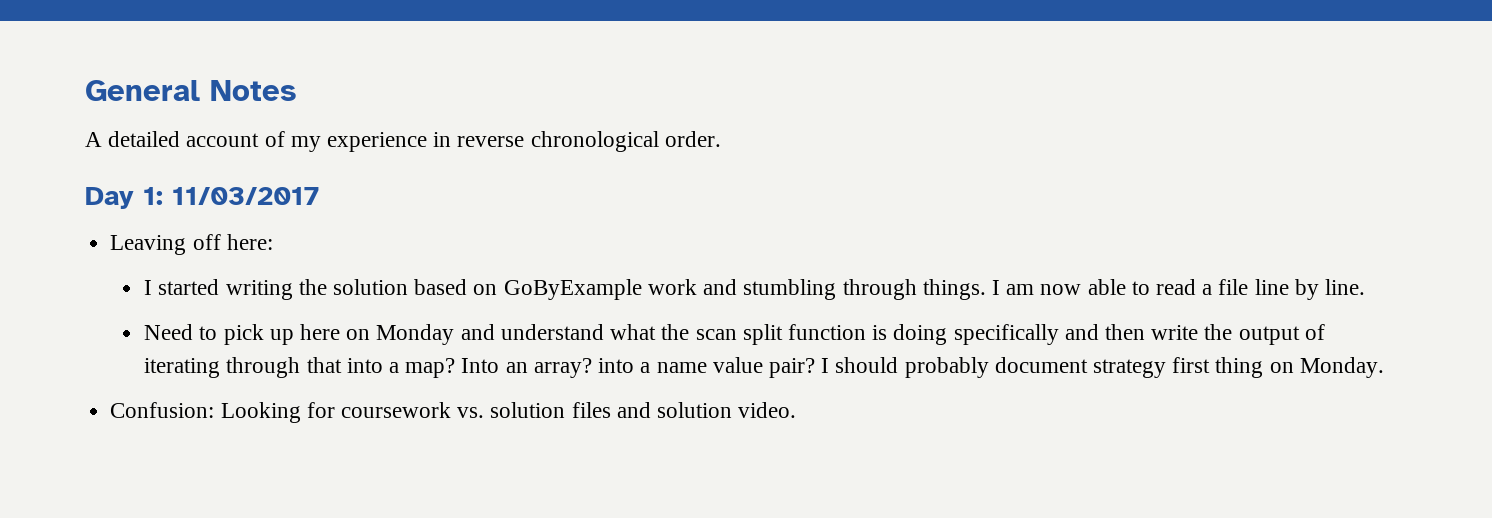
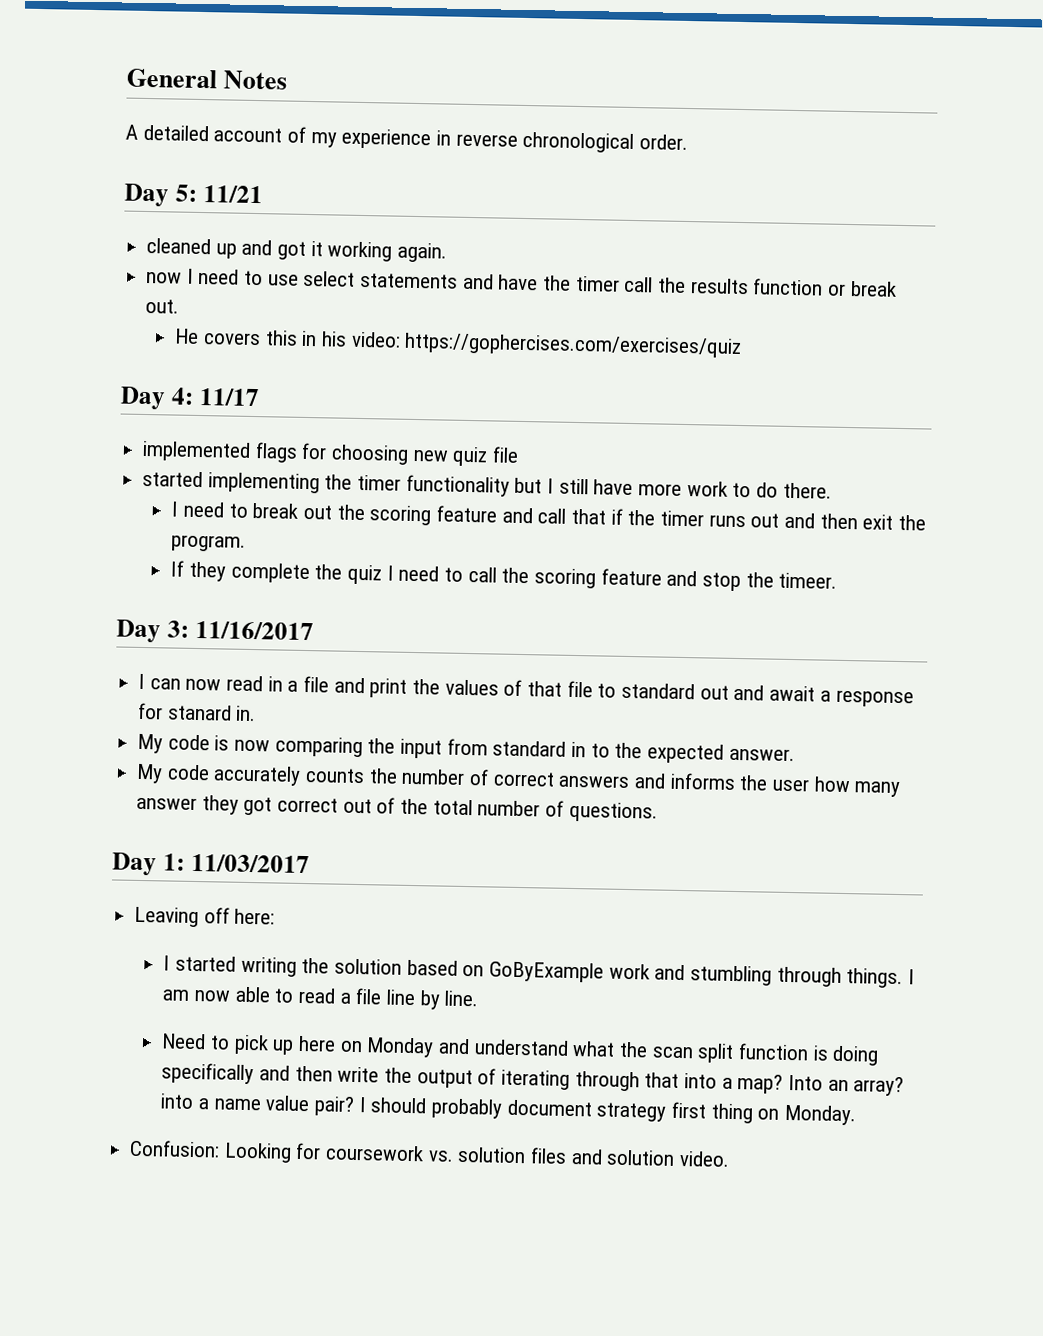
+ Day 5: 11/21
+ cleaned up and got it working again.
+ now I need to use select statements and have the timer call the results function or break out.
+ He covers this in his video: https://gophercises.com/exercises/quiz
+ Day 4: 11/17
+ implemented flags for choosing new quiz file
+ started implementing the timer functionality but I still have more work to do there.
+ I need to break out the scoring feature and call that if the timer runs out and then exit the program.
+ If they complete the quiz I need to call the scoring feature and stop the timeer.
+ Day 3: 11/16/2017
+ I can now read in a file and print the values of that file to standard out and await a response for stanard in.
+ My code is now comparing the input from standard in to the expected answer.
+ My code accurately counts the number of correct answers and informs the user how many answer they got correct out of the total number of questions.

